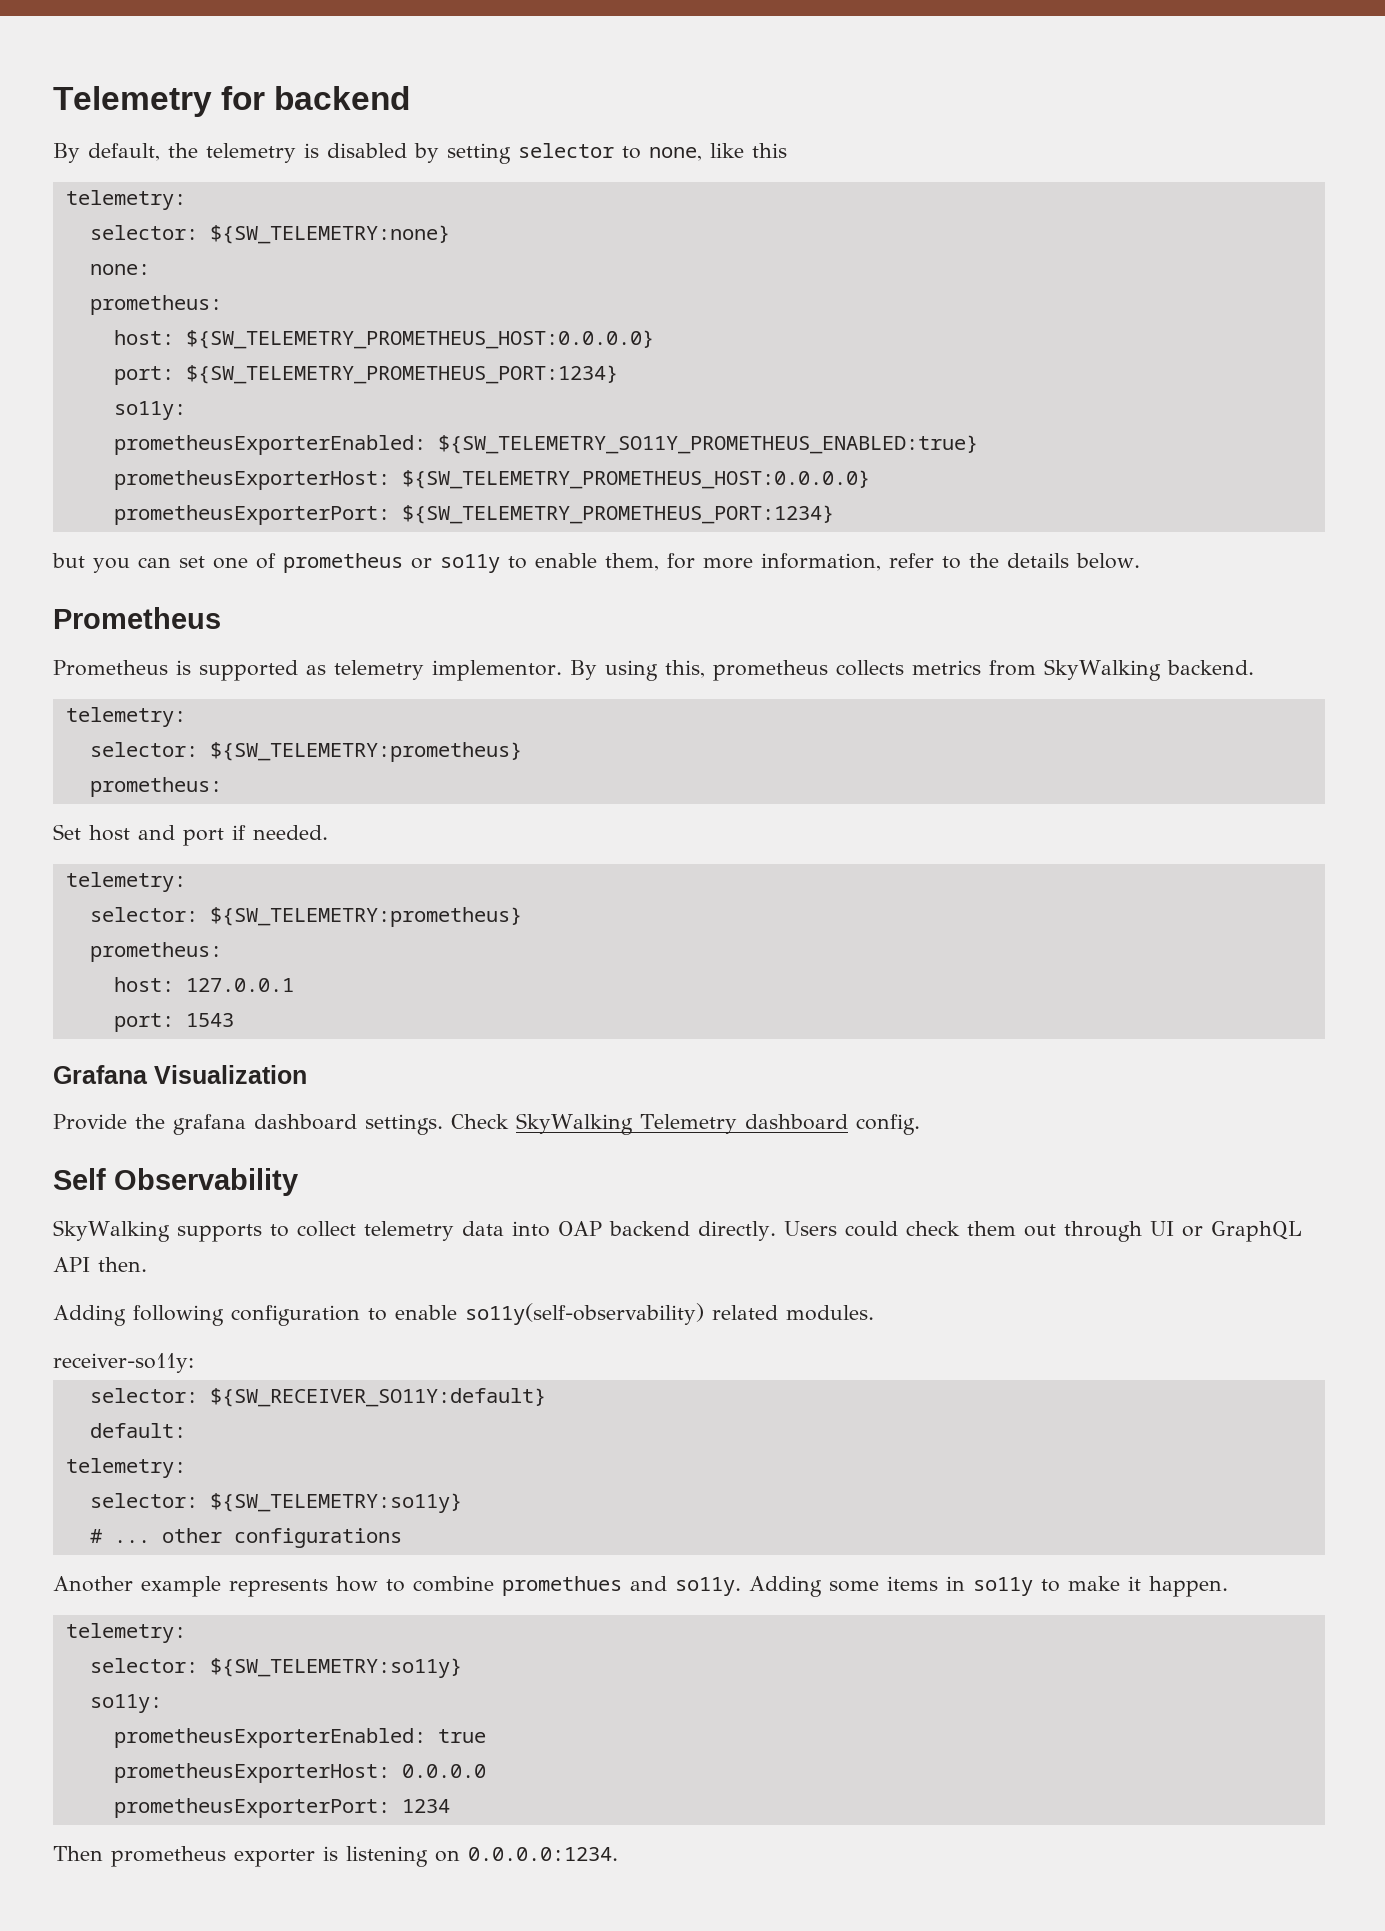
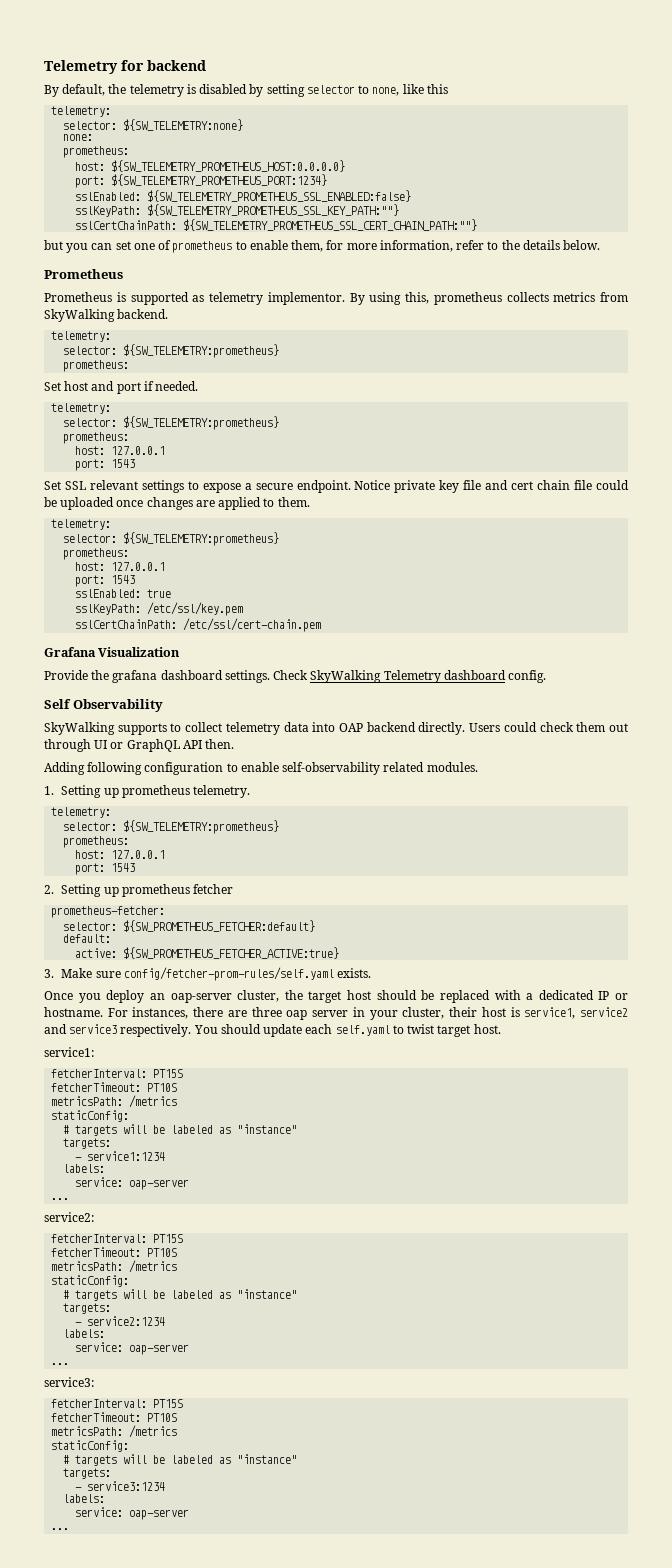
  port: ${SW_TELEMETRY_PROMETHEUS_PORT:1234}
- so11y:
- prometheusExporterEnabled: ${SW_TELEMETRY_SO11Y_PROMETHEUS_ENABLED:true}
- prometheusExporterHost: ${SW_TELEMETRY_PROMETHEUS_HOST:0.0.0.0}
- prometheusExporterPort: ${SW_TELEMETRY_PROMETHEUS_PORT:1234}
+ sslEnabled: ${SW_TELEMETRY_PROMETHEUS_SSL_ENABLED:false}
+ sslKeyPath: ${SW_TELEMETRY_PROMETHEUS_SSL_KEY_PATH:""}
+ sslCertChainPath: ${SW_TELEMETRY_PROMETHEUS_SSL_CERT_CHAIN_PATH:""}
- but you can set one of prometheus or so11y to enable them, for more information, refer to the details below.
+ but you can set one of prometheus to enable them, for more information, refer to the details below.
+ Set SSL relevant settings to expose a secure endpoint. Notice private key file and cert chain file could be uploaded once changes are applied to them.
+ telemetry:
+ selector: ${SW_TELEMETRY:prometheus}
+ prometheus:
+ host: 127.0.0.1
+ port: 1543
+ sslEnabled: true
+ sslKeyPath: /etc/ssl/key.pem
+ sslCertChainPath: /etc/ssl/cert-chain.pem
- Adding following configuration to enable so11y(self-observability) related modules.
+ Adding following configuration to enable self-observability related modules.
- receiver-so11y:
- selector: ${SW_RECEIVER_SO11Y:default}
+ 1. Setting up prometheus telemetry.
+ telemetry:
+ selector: ${SW_TELEMETRY:prometheus}
+ prometheus:
+ host: 127.0.0.1
+ port: 1543
+ 2. Setting up prometheus fetcher
+ prometheus-fetcher:
+ selector: ${SW_PROMETHEUS_FETCHER:default}
  default:
- telemetry:
- selector: ${SW_TELEMETRY:so11y}
- # ... other configurations
- Another example represents how to combine promethues and so11y. Adding some items in so11y to make it happen.
- telemetry:
- selector: ${SW_TELEMETRY:so11y}
- so11y:
- prometheusExporterEnabled: true
- prometheusExporterHost: 0.0.0.0
- prometheusExporterPort: 1234
- Then prometheus exporter is listening on 0.0.0.0:1234.
+ active: ${SW_PROMETHEUS_FETCHER_ACTIVE:true}
+ 3. Make sure config/fetcher-prom-rules/self.yaml exists.
+ Once you deploy an oap-server cluster, the target host should be replaced with a dedicated IP or hostname. For instances, there are three oap server in your cluster, their host is service1, service2 and service3 respectively. You should update each self.yaml to twist target host.
+ service1:
+ fetcherInterval: PT15S
+ fetcherTimeout: PT10S
+ metricsPath: /metrics
+ staticConfig:
+ # targets will be labeled as "instance"
+ targets:
+ - service1:1234
+ labels:
+ service: oap-server
+ ...
+ service2:
+ fetcherInterval: PT15S
+ fetcherTimeout: PT10S
+ metricsPath: /metrics
+ staticConfig:
+ # targets will be labeled as "instance"
+ targets:
+ - service2:1234
+ labels:
+ service: oap-server
+ ...
+ service3:
+ fetcherInterval: PT15S
+ fetcherTimeout: PT10S
+ metricsPath: /metrics
+ staticConfig:
+ # targets will be labeled as "instance"
+ targets:
+ - service3:1234
+ labels:
+ service: oap-server
+ ...

